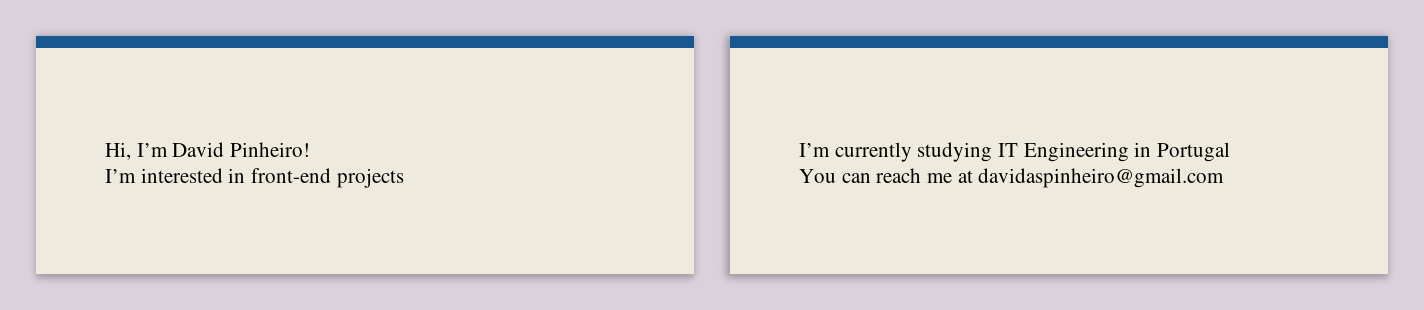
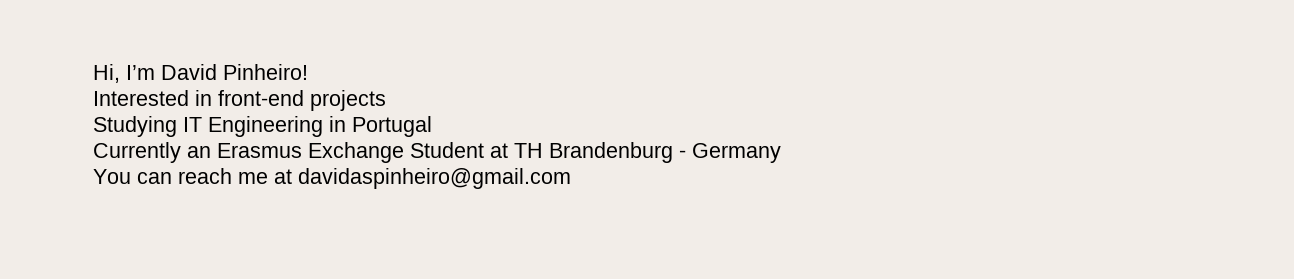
- I’m interested in front-end projects
+ Interested in front-end projects
- I’m currently studying IT Engineering in Portugal
+ Studying IT Engineering in Portugal
+ Currently an Erasmus Exchange Student at TH Brandenburg - Germany

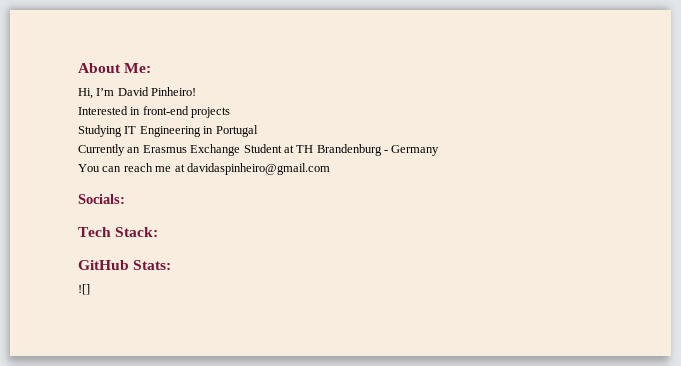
+ About Me:
+ Socials:
+ Tech Stack:
+ GitHub Stats:
+ ![]

